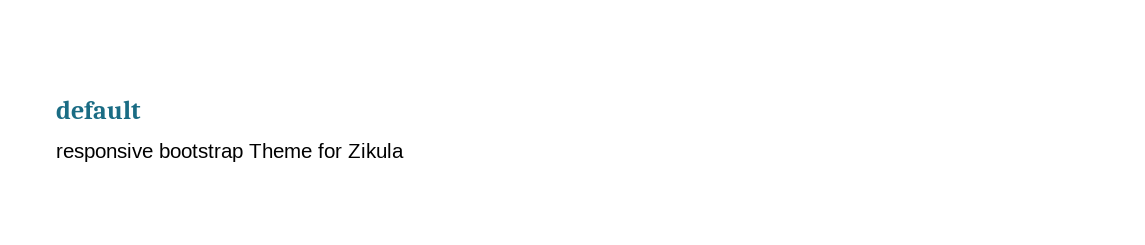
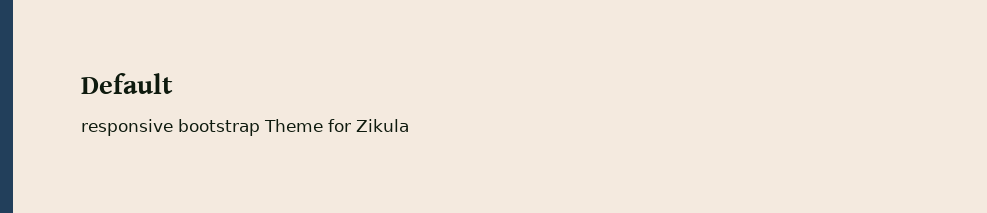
- default
+ Default

